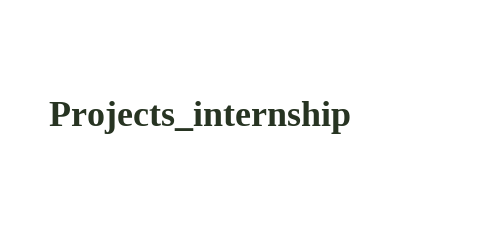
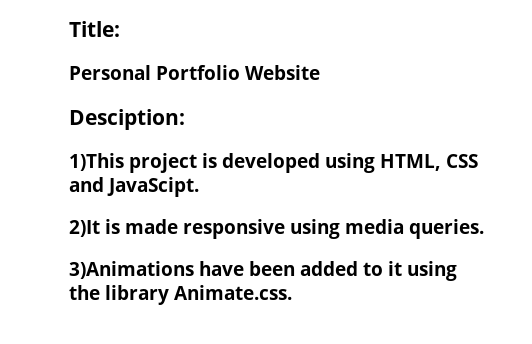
- Projects_internship
+ Title:
+ Personal Portfolio Website
+ Desciption:
+ 1)This project is developed using HTML, CSS and JavaScipt.
+ 2)It is made responsive using media queries.
+ 3)Animations have been added to it using the library Animate.css.

